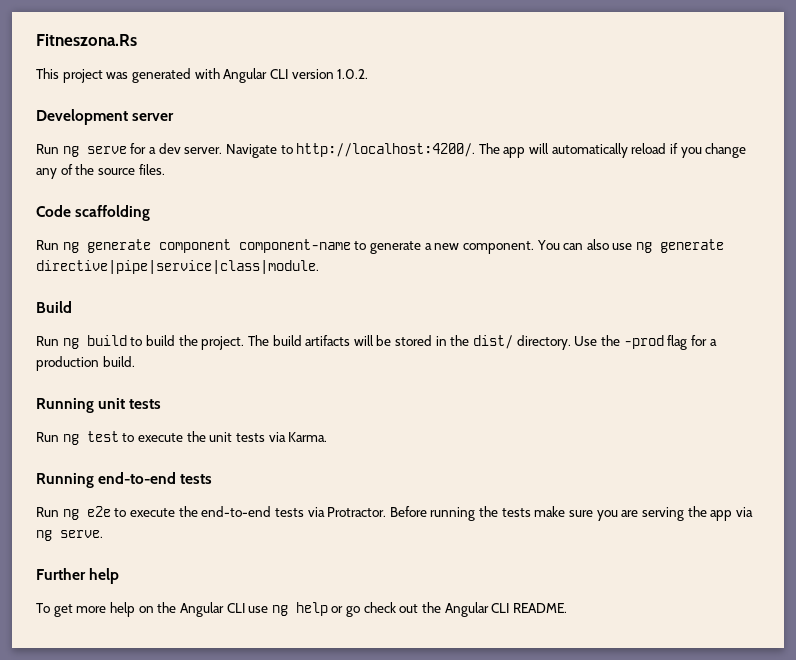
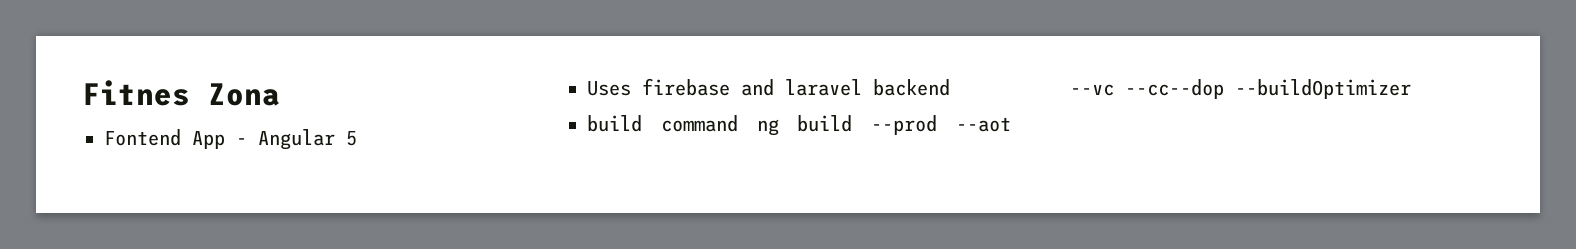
- Fitneszona.Rs
- This project was generated with Angular CLI version 1.0.2.
- Development server
- Run ng serve for a dev server. Navigate to http://localhost:4200/. The app will automatically reload if you change any of the source files.
- Code scaffolding
- Run ng generate component component-name to generate a new component. You can also use ng generate directive|pipe|service|class|module.
- Build
- Run ng build to build the project. The build artifacts will be stored in the dist/ directory. Use the -prod flag for a production build.
- Running unit tests
- Run ng test to execute the unit tests via Karma.
- Running end-to-end tests
- Run ng e2e to execute the end-to-end tests via Protractor. Before running the tests make sure you are serving the app via ng serve.
- Further help
- To get more help on the Angular CLI use ng help or go check out the Angular CLI README.
+ Fitnes Zona
+ Fontend App - Angular 5
+ Uses firebase and laravel backend
+ build command ng build --prod --aot --vc --cc--dop --buildOptimizer

